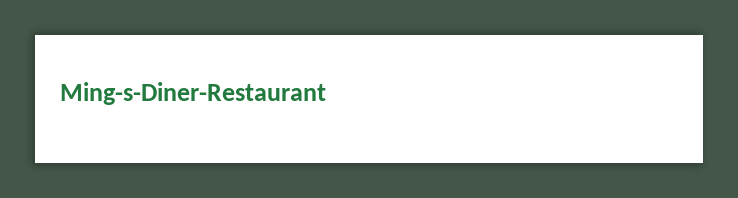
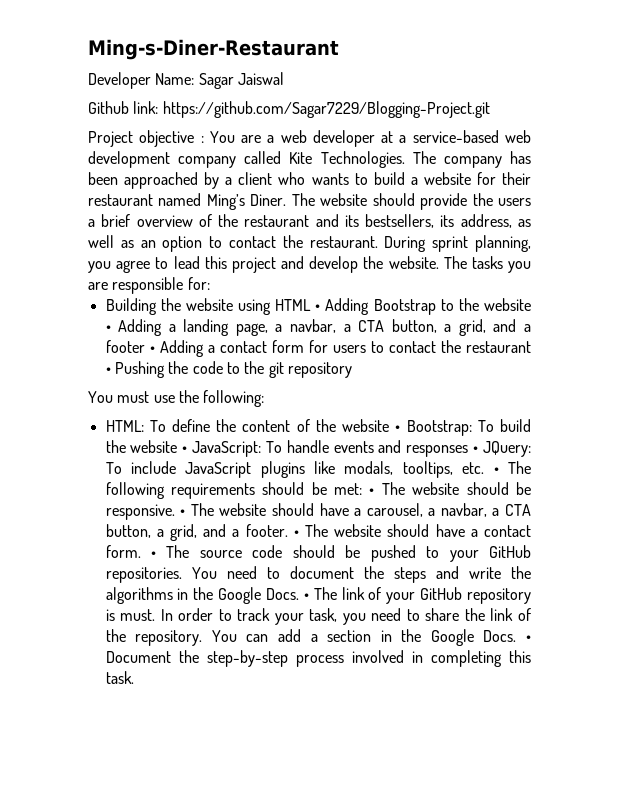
+ Developer Name: Sagar Jaiswal
+ Github link: https://github.com/Sagar7229/Blogging-Project.git
+ Project objective : You are a web developer at a service-based web development company called Kite Technologies. The company has been approached by a client who wants to build a website for their restaurant named Ming’s Diner. The website should provide the users a brief overview of the restaurant and its bestsellers, its address, as well as an option to contact the restaurant. During sprint planning, you agree to lead this project and develop the website. The tasks you are responsible for:
+ Building the website using HTML • Adding Bootstrap to the website • Adding a landing page, a navbar, a CTA button, a grid, and a footer • Adding a contact form for users to contact the restaurant • Pushing the code to the git repository
+ You must use the following:
+ HTML: To define the content of the website • Bootstrap: To build the website • JavaScript: To handle events and responses • JQuery: To include JavaScript plugins like modals, tooltips, etc. • The following requirements should be met: • The website should be responsive. • The website should have a carousel, a navbar, a CTA button, a grid, and a footer. • The website should have a contact form. • The source code should be pushed to your GitHub repositories. You need to document the steps and write the algorithms in the Google Docs. • The link of your GitHub repository is must. In order to track your task, you need to share the link of the repository. You can add a section in the Google Docs. • Document the step-by-step process involved in completing this task.

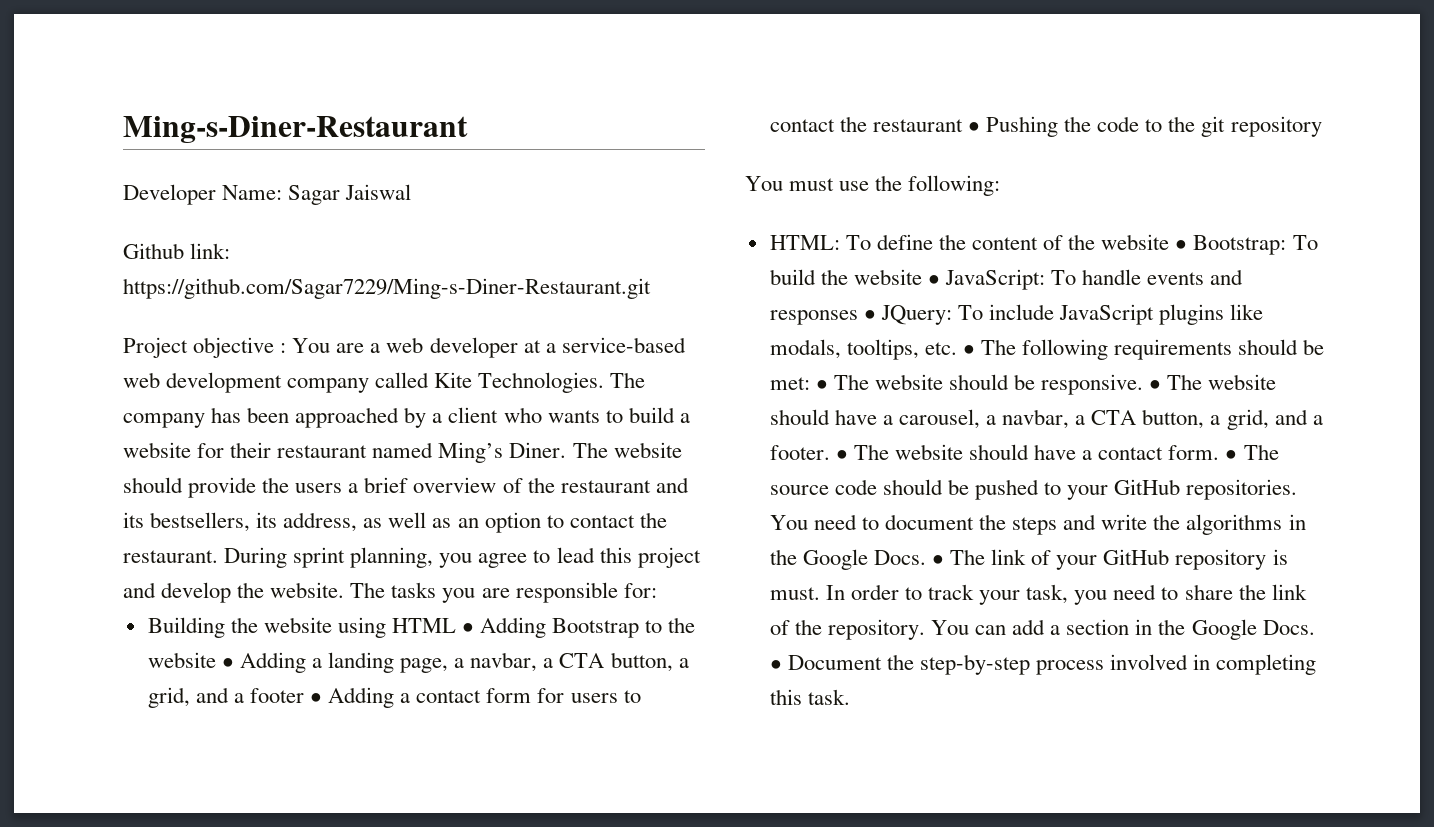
- Github link: https://github.com/Sagar7229/Blogging-Project.git
+ Github link: https://github.com/Sagar7229/Ming-s-Diner-Restaurant.git

